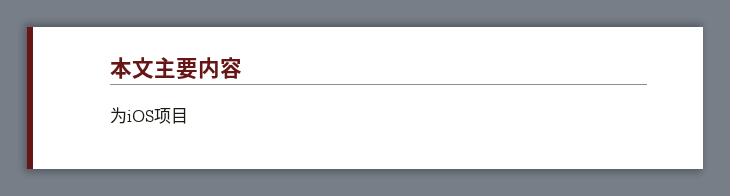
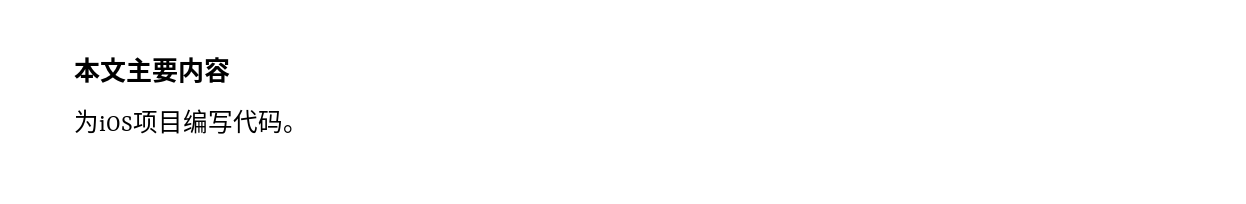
- 为iOS项目
+ 为iOS项目编写代码。

